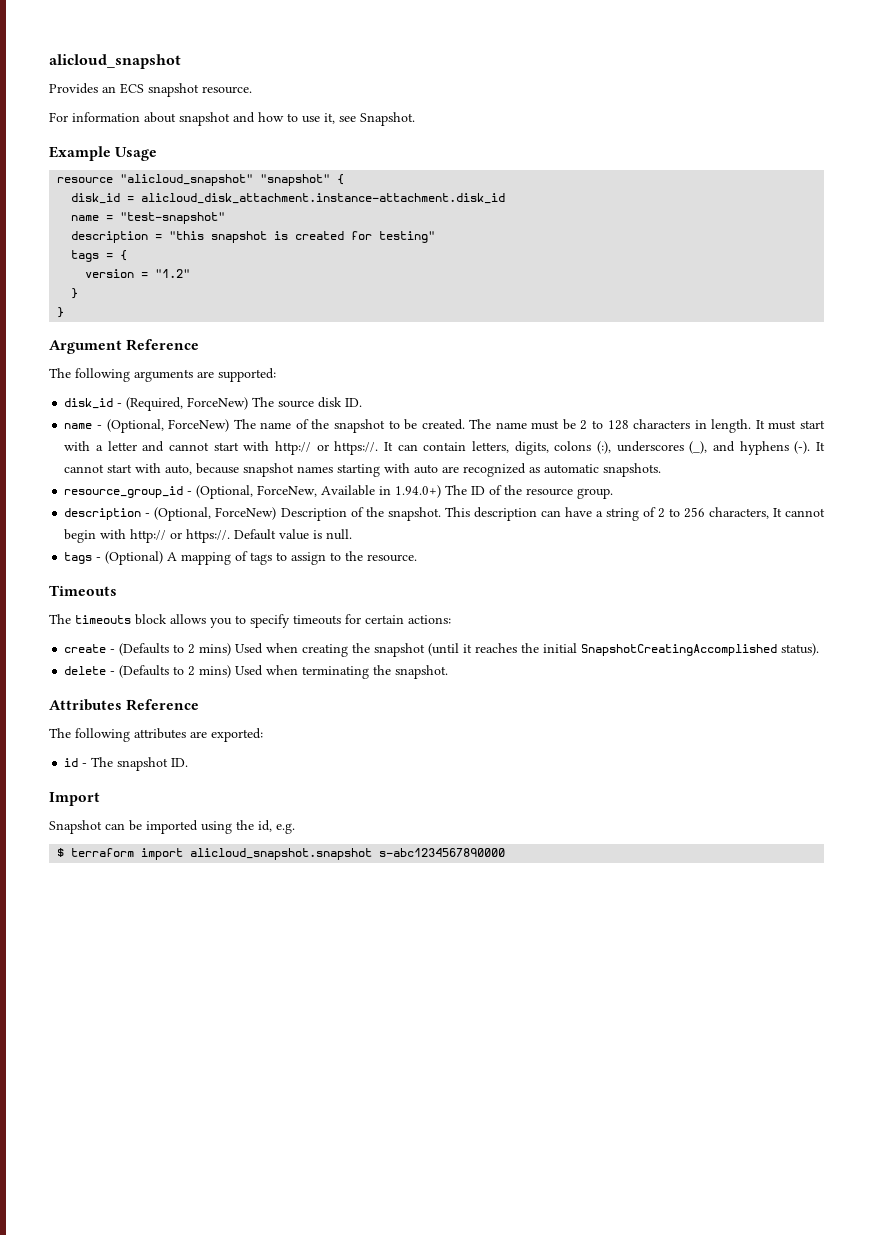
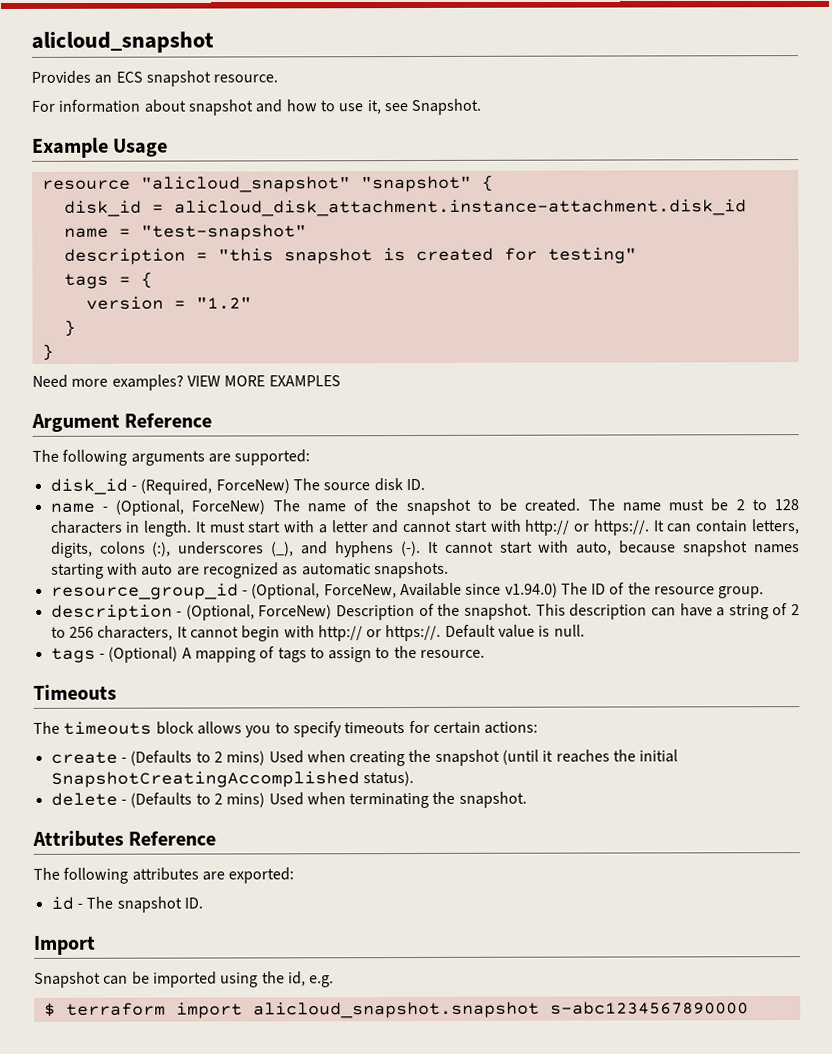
+ Need more examples? VIEW MORE EXAMPLES
- resource_group_id - (Optional, ForceNew, Available in 1.94.0+) The ID of the resource group.
+ resource_group_id - (Optional, ForceNew, Available since v1.94.0) The ID of the resource group.

